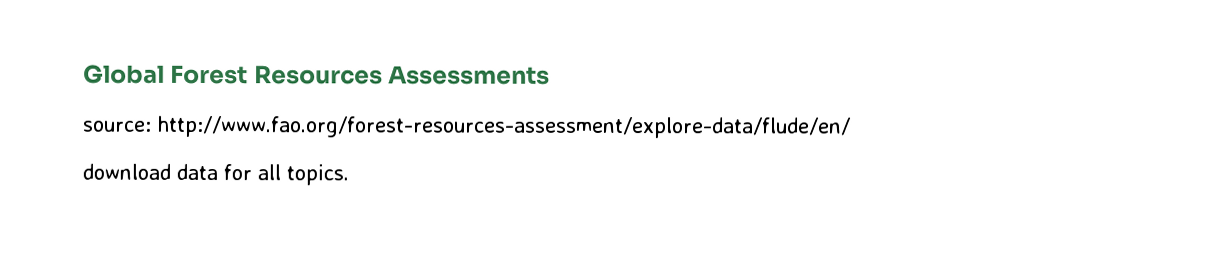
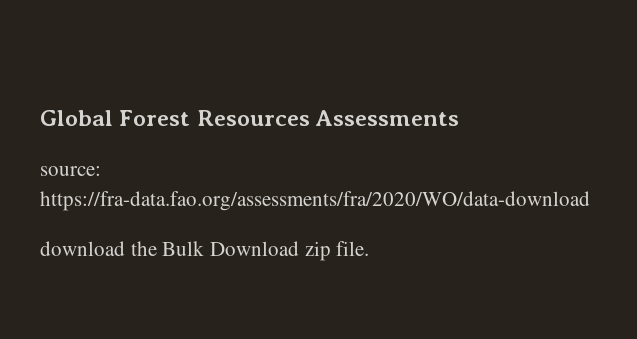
- source: http://www.fao.org/forest-resources-assessment/explore-data/flude/en/
+ source: https://fra-data.fao.org/assessments/fra/2020/WO/data-download
- download data for all topics.
+ download the Bulk Download zip file.

